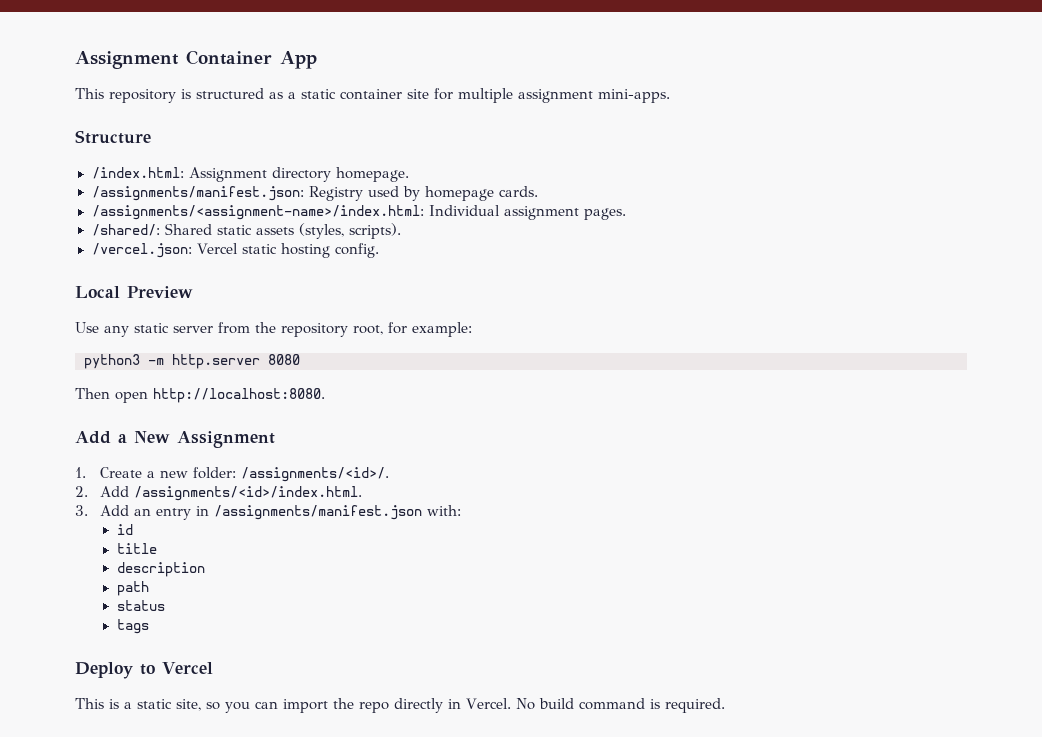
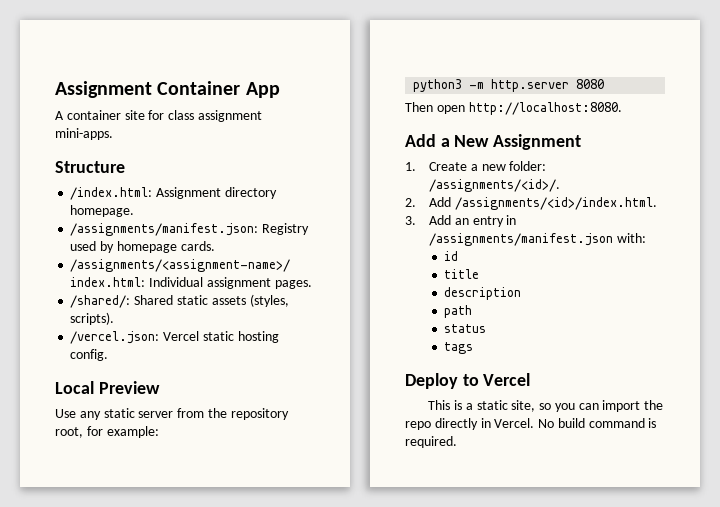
- This repository is structured as a static container site for multiple assignment mini-apps.
+ A container site for class assignment mini-apps.

